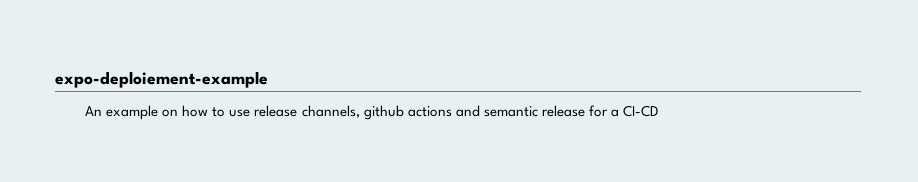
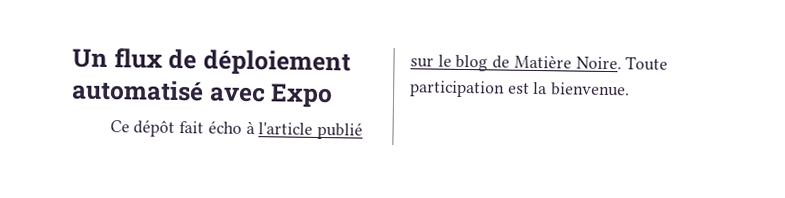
- expo-deploiement-example
- An example on how to use release channels, github actions and semantic release for a CI-CD
+ Un flux de déploiement automatisé avec Expo
+ Ce dépôt fait écho à l'article publié sur le blog de Matière Noire. Toute participation est la bienvenue.

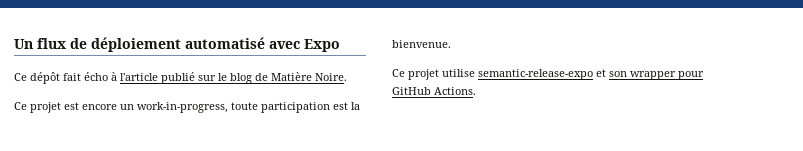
- Ce dépôt fait écho à l'article publié sur le blog de Matière Noire. Toute participation est la bienvenue.
+ Ce dépôt fait écho à l'article publié sur le blog de Matière Noire.
+ Ce projet est encore un work-in-progress, toute participation est la bienvenue.
+ Ce projet utilise semantic-release-expo et son wrapper pour GitHub Actions.

